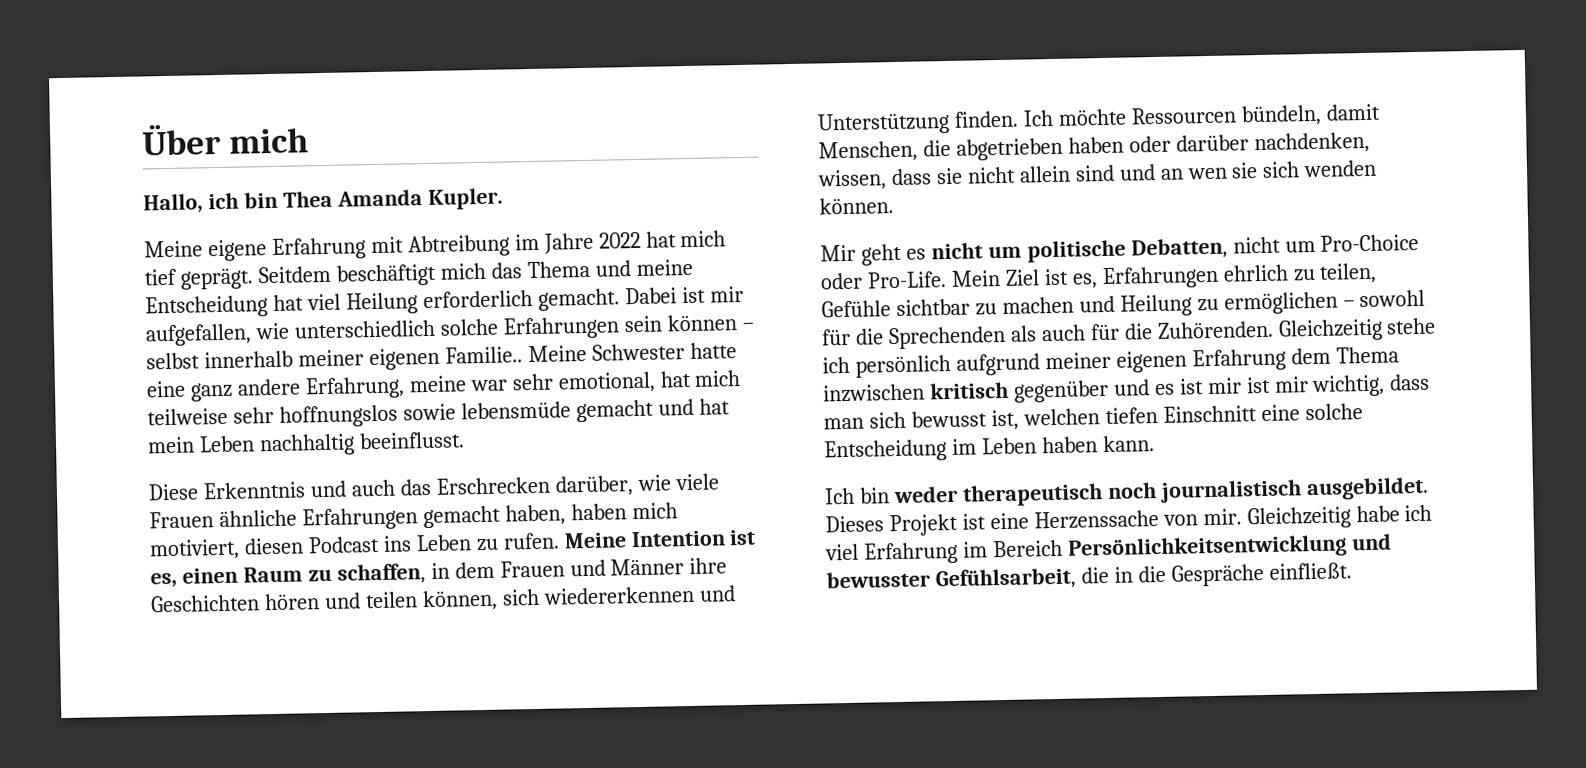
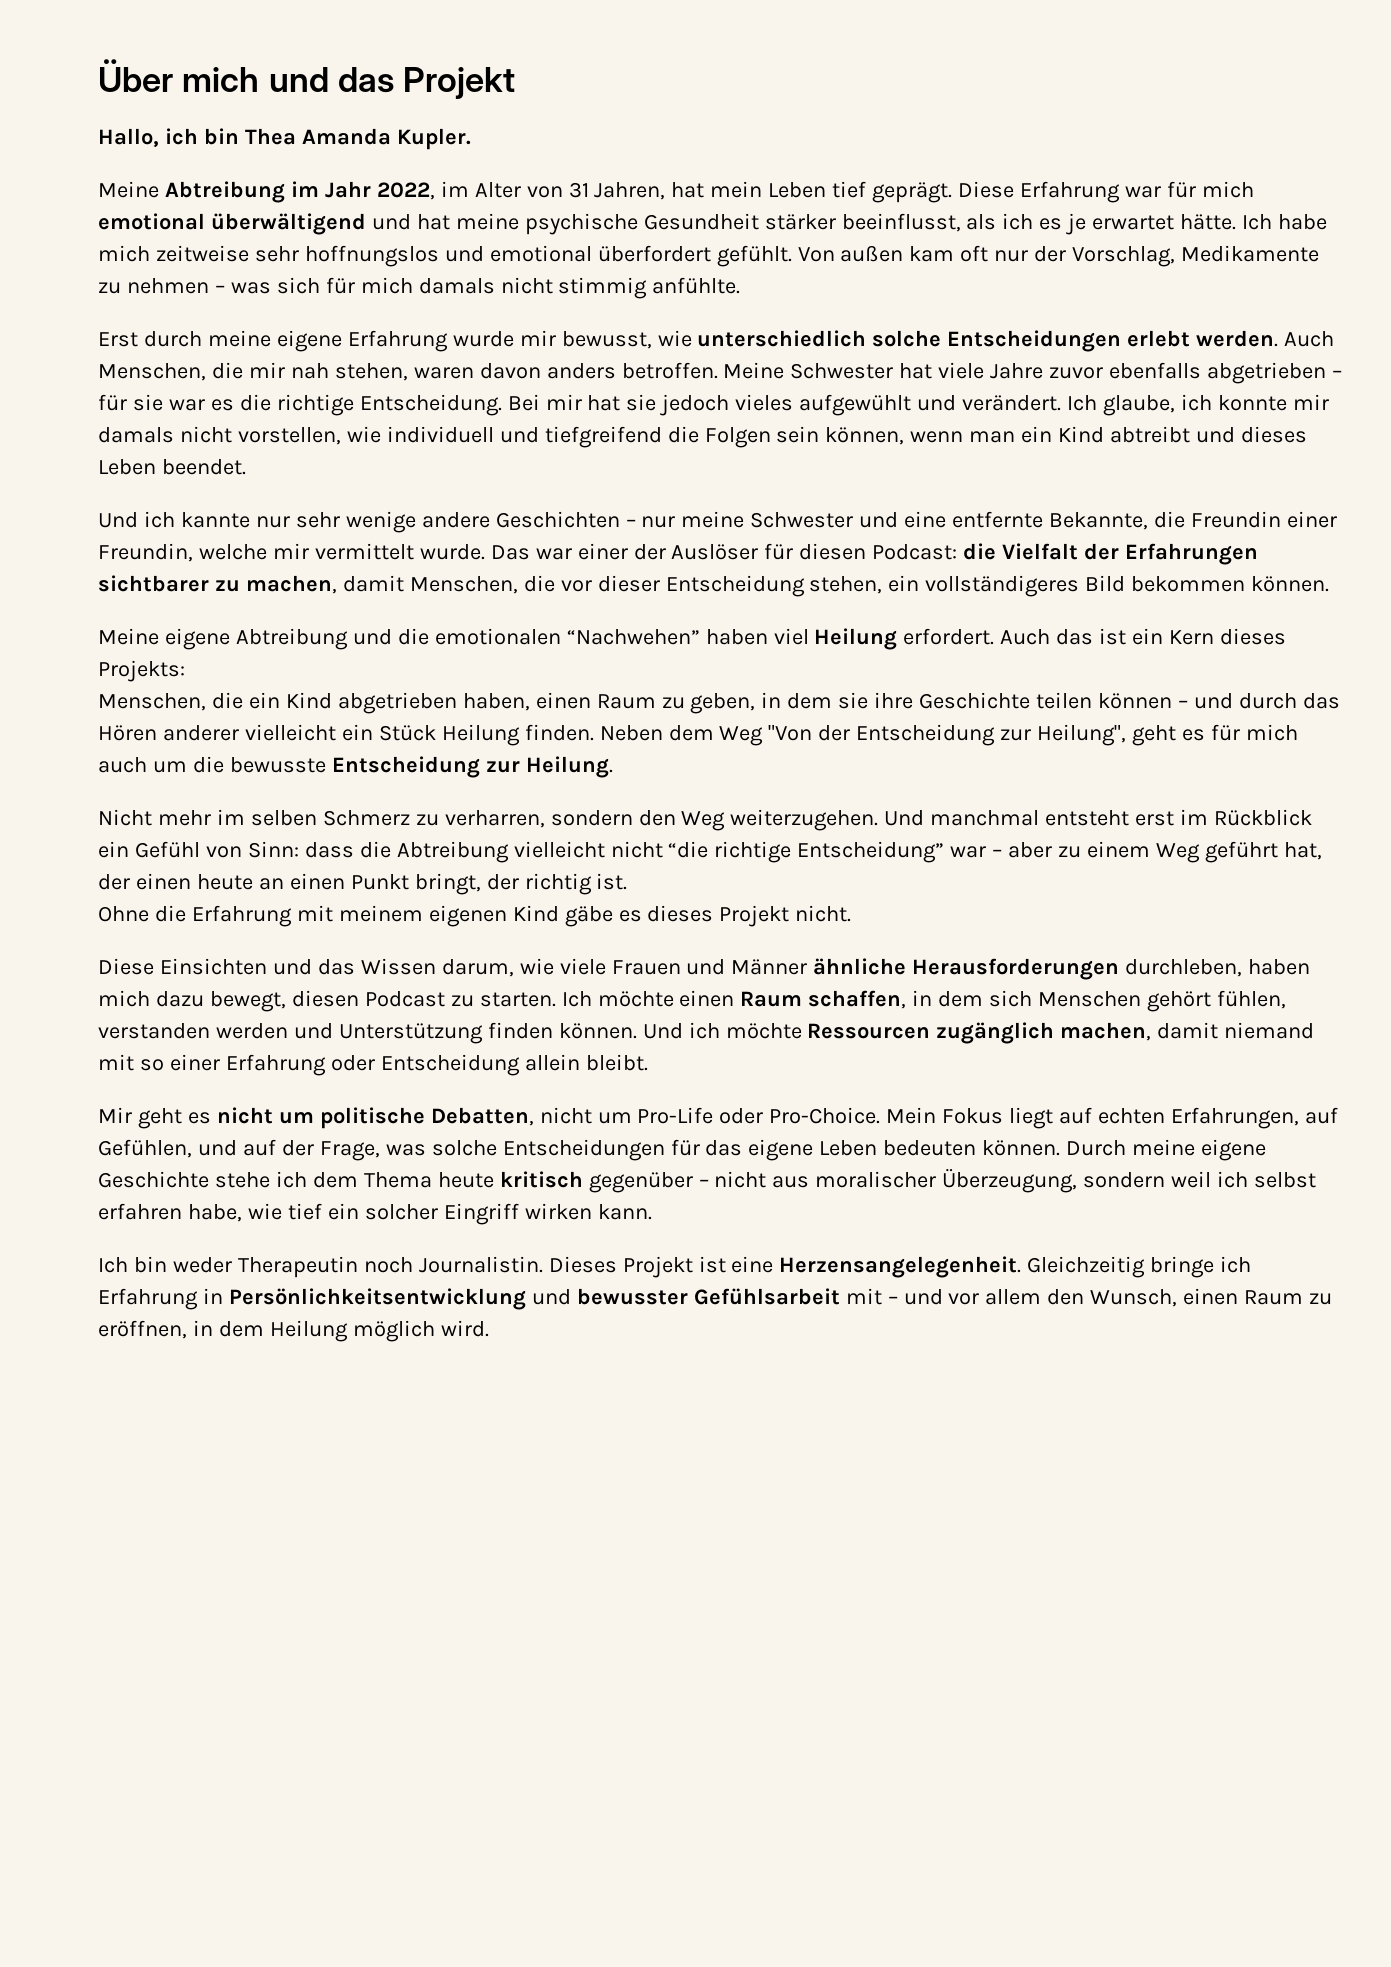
- Über mich
+ Über mich und das Projekt
- Meine eigene Erfahrung mit Abtreibung im Jahre 2022 hat mich tief geprägt. Seitdem beschäftigt mich das Thema und meine Entscheidung hat viel Heilung erforderlich gemacht. Dabei ist mir aufgefallen, wie unterschiedlich solche Erfahrungen sein können – selbst innerhalb meiner eigenen Familie.. Meine Schwester hatte eine ganz andere Erfahrung, meine war sehr emotional, hat mich teilweise sehr hoffnungslos sowie lebensmüde gemacht und hat mein Leben nachhaltig beeinflusst.
- Diese Erkenntnis und auch das Erschrecken darüber, wie viele Frauen ähnliche Erfahrungen gemacht haben, haben mich motiviert, diesen Podcast ins Leben zu rufen. Meine Intention ist es, einen Raum zu schaffen, in dem Frauen und Männer ihre Geschichten hören und teilen können, sich wiedererkennen und Unterstützung finden. Ich möchte Ressourcen bündeln, damit Menschen, die abgetrieben haben oder darüber nachdenken, wissen, dass sie nicht allein sind und an wen sie sich wenden können.
+ Meine Abtreibung im Jahr 2022, im Alter von 31 Jahren, hat mein Leben tief geprägt. Diese Erfahrung war für mich emotional überwältigend und hat meine psychische Gesundheit stärker beeinflusst, als ich es je erwartet hätte. Ich habe mich zeitweise sehr hoffnungslos und emotional überfordert gefühlt. Von außen kam oft nur der Vorschlag, Medikamente zu nehmen – was sich für mich damals nicht stimmig anfühlte.
+ Erst durch meine eigene Erfahrung wurde mir bewusst, wie unterschiedlich solche Entscheidungen erlebt werden. Auch Menschen, die mir nah stehen, waren davon anders betroffen. Meine Schwester hat viele Jahre zuvor ebenfalls abgetrieben – für sie war es die richtige Entscheidung. Bei mir hat sie jedoch vieles aufgewühlt und verändert. Ich glaube, ich konnte mir damals nicht vorstellen, wie individuell und tiefgreifend die Folgen sein können, wenn man ein Kind abtreibt und dieses Leben beendet.
+ Und ich kannte nur sehr wenige andere Geschichten – nur meine Schwester und eine entfernte Bekannte, die Freundin einer Freundin, welche mir vermittelt wurde. Das war einer der Auslöser für diesen Podcast: die Vielfalt der Erfahrungen sichtbarer zu machen, damit Menschen, die vor dieser Entscheidung stehen, ein vollständigeres Bild bekommen können.
+ Meine eigene Abtreibung und die emotionalen “Nachwehen” haben viel Heilung erfordert. Auch das ist ein Kern dieses Projekts:
+ Menschen, die ein Kind abgetrieben haben, einen Raum zu geben, in dem sie ihre Geschichte teilen können – und durch das Hören anderer vielleicht ein Stück Heilung finden. Neben dem Weg "Von der Entscheidung zur Heilung", geht es für mich auch um die bewusste Entscheidung zur Heilung.
+ Nicht mehr im selben Schmerz zu verharren, sondern den Weg weiterzugehen. Und manchmal entsteht erst im Rückblick ein Gefühl von Sinn: dass die Abtreibung vielleicht nicht “die richtige Entscheidung” war – aber zu einem Weg geführt hat, der einen heute an einen Punkt bringt, der richtig ist.
+ Ohne die Erfahrung mit meinem eigenen Kind gäbe es dieses Projekt nicht.
+ Diese Einsichten und das Wissen darum, wie viele Frauen und Männer ähnliche Herausforderungen durchleben, haben mich dazu bewegt, diesen Podcast zu starten. Ich möchte einen Raum schaffen, in dem sich Menschen gehört fühlen, verstanden werden und Unterstützung finden können. Und ich möchte Ressourcen zugänglich machen, damit niemand mit so einer Erfahrung oder Entscheidung allein bleibt.
- Mir geht es nicht um politische Debatten, nicht um Pro-Choice oder Pro-Life. Mein Ziel ist es, Erfahrungen ehrlich zu teilen, Gefühle sichtbar zu machen und Heilung zu ermöglichen – sowohl für die Sprechenden als auch für die Zuhörenden. Gleichzeitig stehe ich persönlich aufgrund meiner eigenen Erfahrung dem Thema inzwischen kritisch gegenüber und es ist mir ist mir wichtig, dass man sich bewusst ist, welchen tiefen Einschnitt eine solche Entscheidung im Leben haben kann.
- Ich bin weder therapeutisch noch journalistisch ausgebildet. Dieses Projekt ist eine Herzenssache von mir. Gleichzeitig habe ich viel Erfahrung im Bereich Persönlichkeitsentwicklung und bewusster Gefühlsarbeit, die in die Gespräche einfließt.
+ Mir geht es nicht um politische Debatten, nicht um Pro-Life oder Pro-Choice. Mein Fokus liegt auf echten Erfahrungen, auf Gefühlen, und auf der Frage, was solche Entscheidungen für das eigene Leben bedeuten können. Durch meine eigene Geschichte stehe ich dem Thema heute kritisch gegenüber – nicht aus moralischer Überzeugung, sondern weil ich selbst erfahren habe, wie tief ein solcher Eingriff wirken kann.
+ Ich bin weder Therapeutin noch Journalistin. Dieses Projekt ist eine Herzensangelegenheit. Gleichzeitig bringe ich Erfahrung in Persönlichkeitsentwicklung und bewusster Gefühlsarbeit mit – und vor allem den Wunsch, einen Raum zu eröffnen, in dem Heilung möglich wird.

